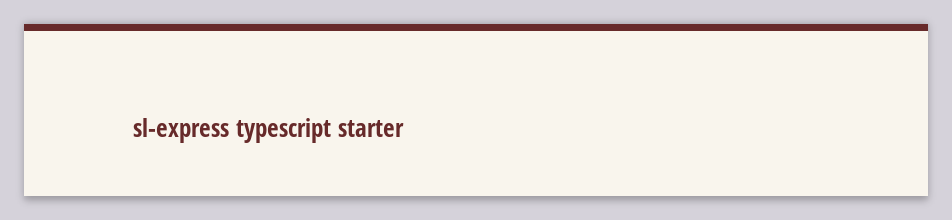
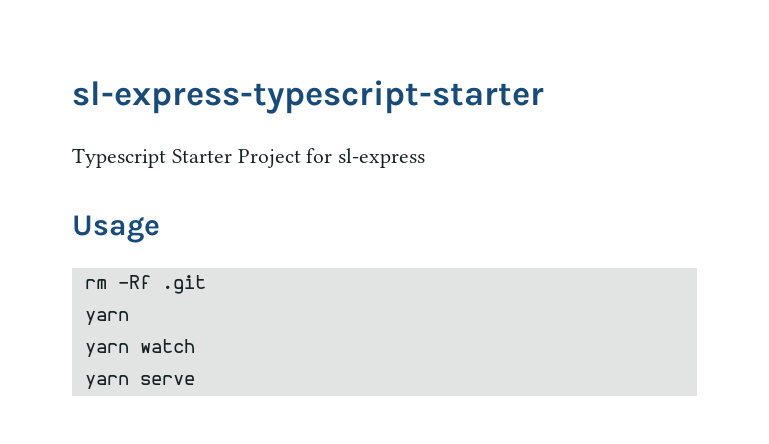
- sl-express typescript starter
+ sl-express-typescript-starter
+ Typescript Starter Project for sl-express
+ Usage
+ rm -Rf .git
+ yarn
+ yarn watch
+ yarn serve

